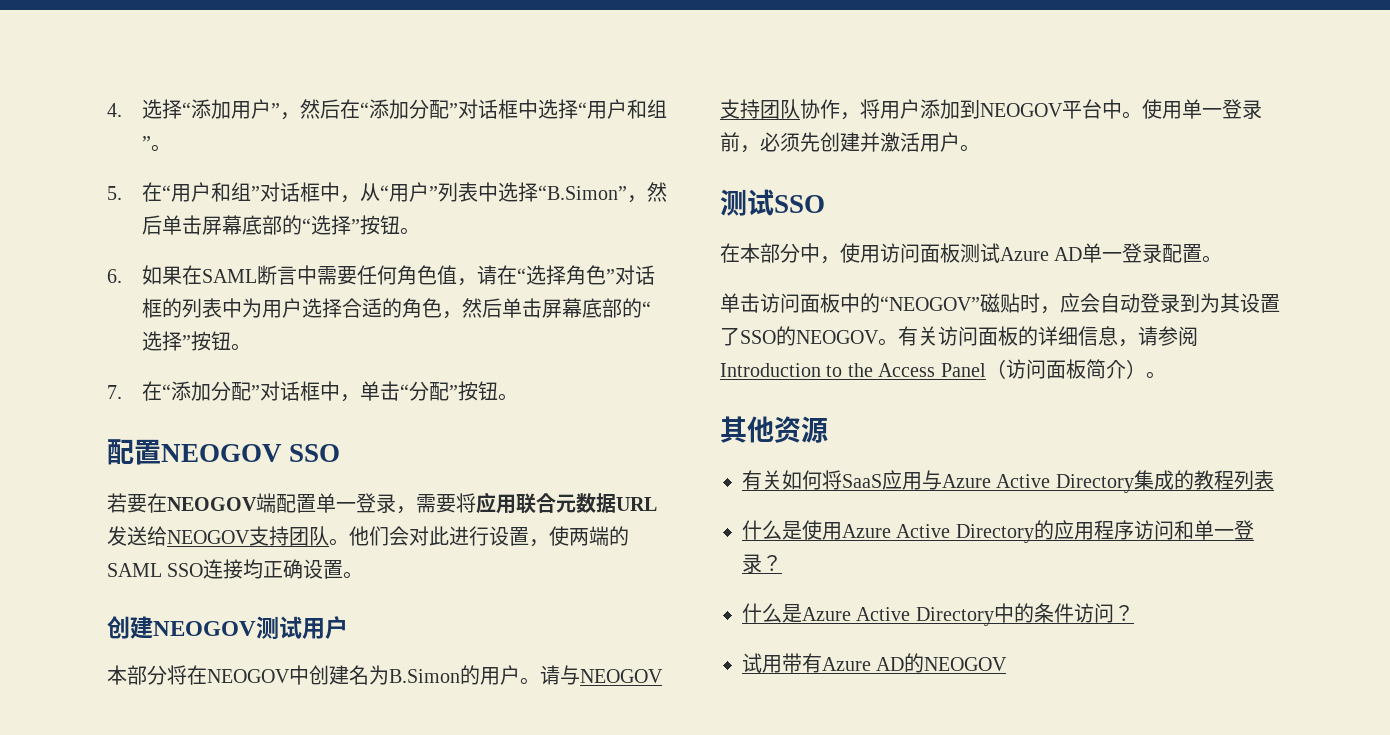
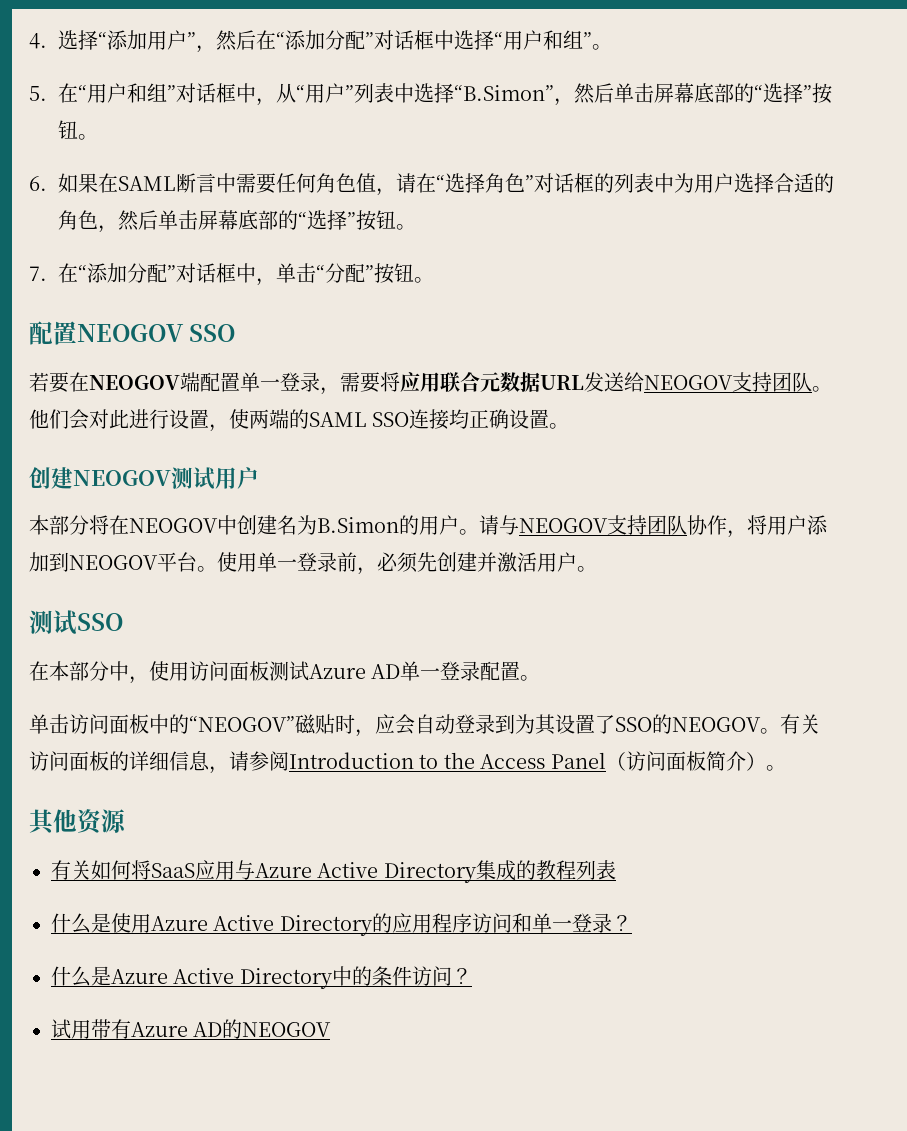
- 请与NEOGOV支持团队协作，将用户添加到NEOGOV平台中。
+ 请与NEOGOV支持团队协作，将用户添加到NEOGOV平台。

